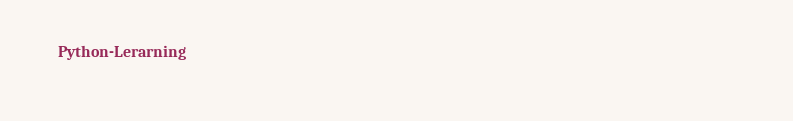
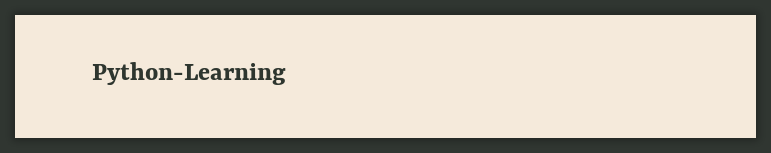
- Python-Lerarning
+ Python-Learning

